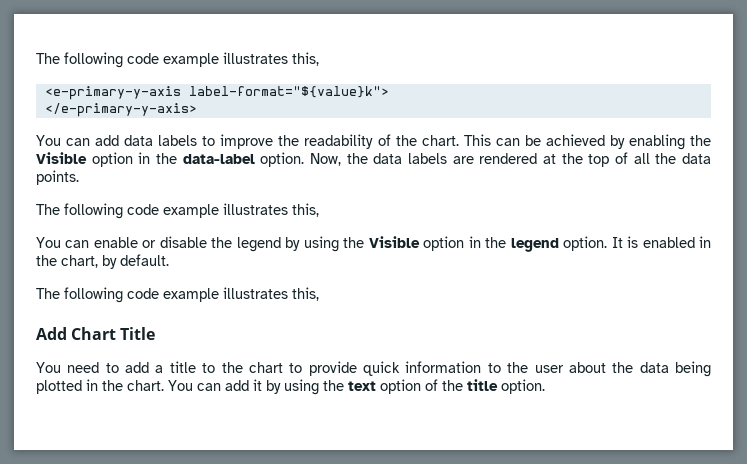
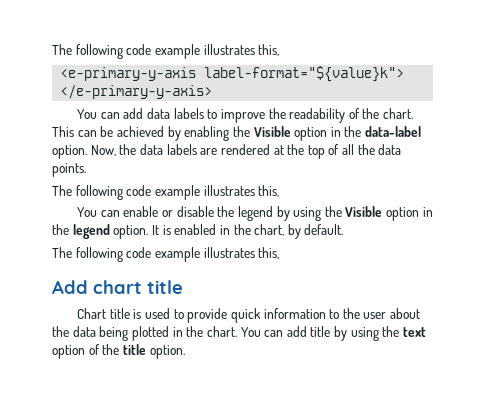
- Add Chart Title
- You need to add a title to the chart to provide quick information to the user about the data being plotted in the chart.
+ Add chart title
+ Chart title is used to provide quick information to the user about the data being plotted in the chart.
- You can add it by using the text option of the title option.
+ You can add title by using the text option of the title option.

